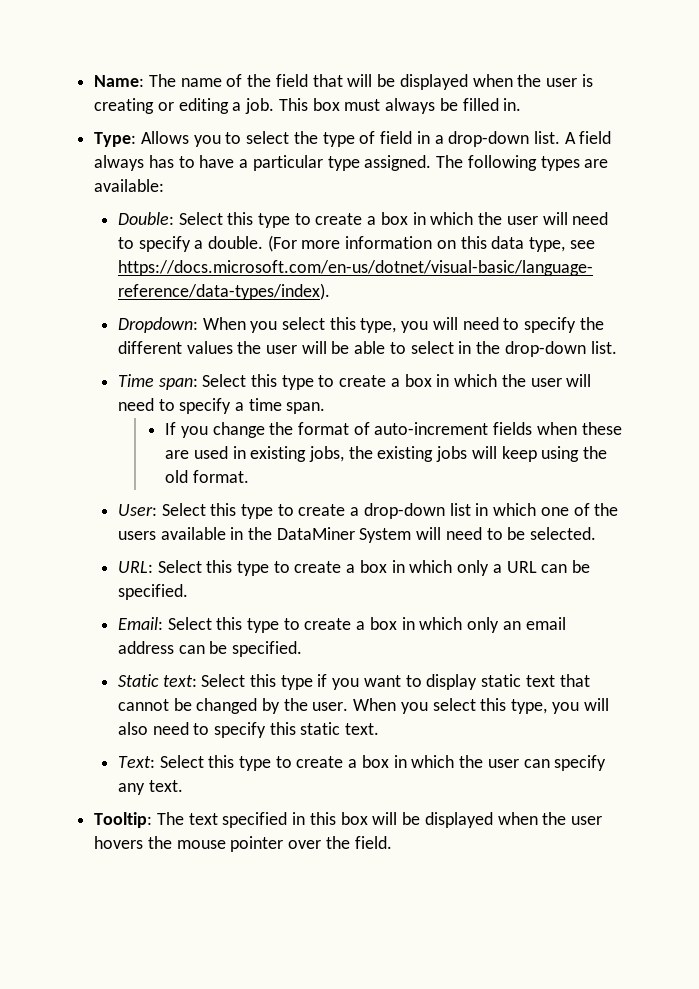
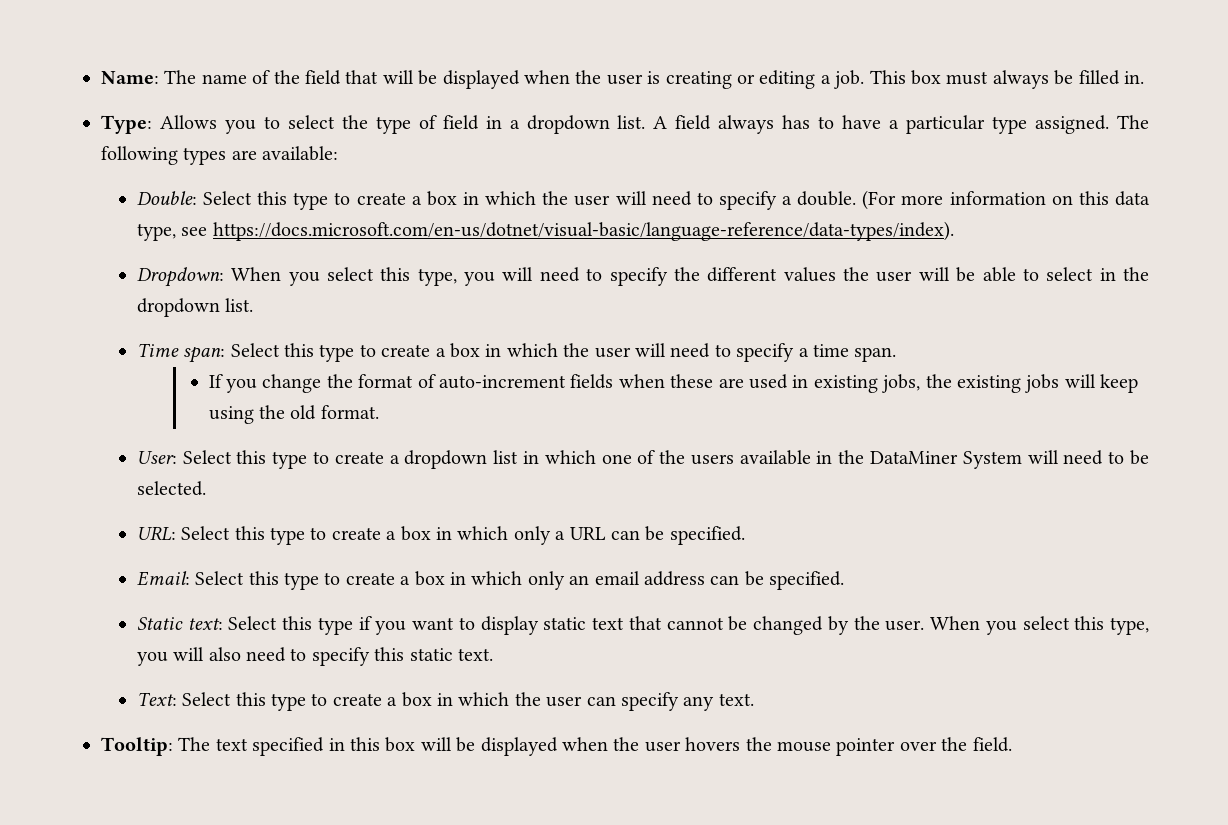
- Type: Allows you to select the type of field in a drop-down list.
+ Type: Allows you to select the type of field in a dropdown list.
- Dropdown: When you select this type, you will need to specify the different values the user will be able to select in the drop-down list.
+ Dropdown: When you select this type, you will need to specify the different values the user will be able to select in the dropdown list.
- User: Select this type to create a drop-down list in which one of the users available in the DataMiner System will need to be selected.
+ User: Select this type to create a dropdown list in which one of the users available in the DataMiner System will need to be selected.

